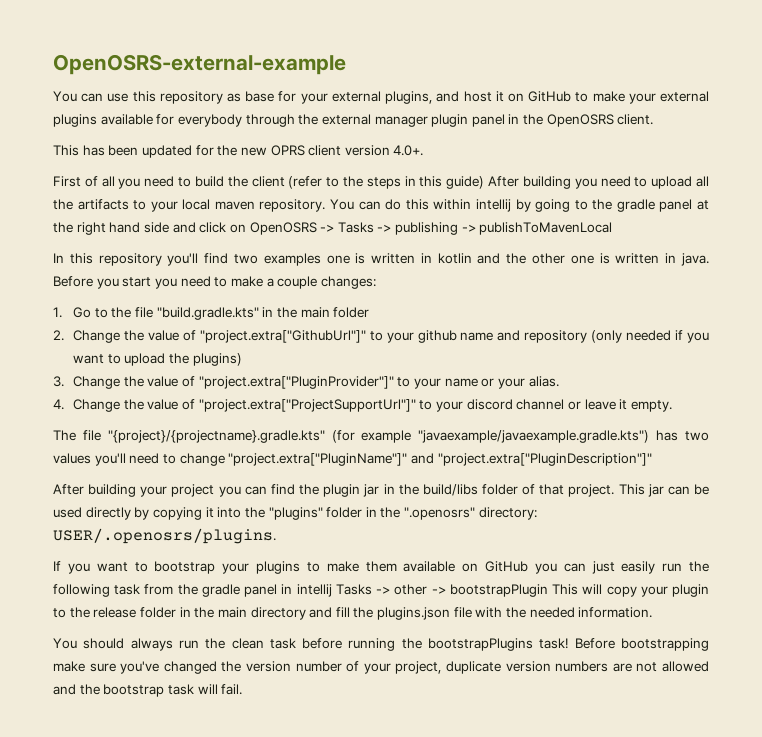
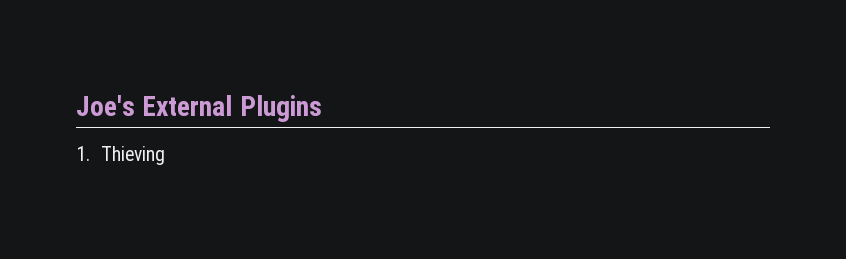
- OpenOSRS-external-example
- You can use this repository as base for your external plugins, and host it on GitHub to make your external plugins available for everybody through the external manager plugin panel in the OpenOSRS client.
- This has been updated for the new OPRS client version 4.0+.
- First of all you need to build the client (refer to the steps in this guide) After building you need to upload all the artifacts to your local maven repository. You can do this within intellij by going to the gradle panel at the right hand side and click on OpenOSRS -> Tasks -> publishing -> publishToMavenLocal
- In this repository you'll find two examples one is written in kotlin and the other one is written in java. Before you start you need to make a couple changes:
- 1. Go to the file "build.gradle.kts" in the main folder
- 2. Change the value of "project.extra["GithubUrl"]" to your github name and repository (only needed if you want to upload the plugins)
- 3. Change the value of "project.extra["PluginProvider"]" to your name or your alias.
- 4. Change the value of "project.extra["ProjectSupportUrl"]" to your discord channel or leave it empty.
- The file "{project}/{projectname}.gradle.kts" (for example "javaexample/javaexample.gradle.kts") has two values you'll need to change "project.extra["PluginName"]" and "project.extra["PluginDescription"]"
- After building your project you can find the plugin jar in the build/libs folder of that project. This jar can be used directly by copying it into the "plugins" folder in the ".openosrs" directory: USER/.openosrs/plugins.
- If you want to bootstrap your plugins to make them available on GitHub you can just easily run the following task from the gradle panel in intellij Tasks -> other -> bootstrapPlugin This will copy your plugin to the release folder in the main directory and fill the plugins.json file with the needed information.
- You should always run the clean task before running the bootstrapPlugins task! Before bootstrapping make sure you've changed the version number of your project, duplicate version numbers are not allowed and the bootstrap task will fail.
+ Joe's External Plugins
+ 1. Thieving

